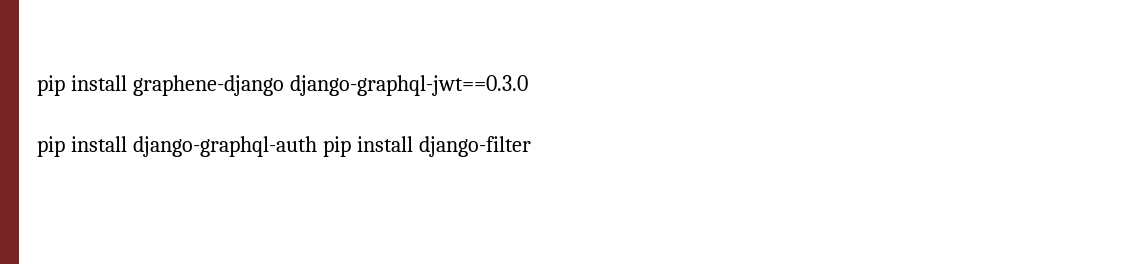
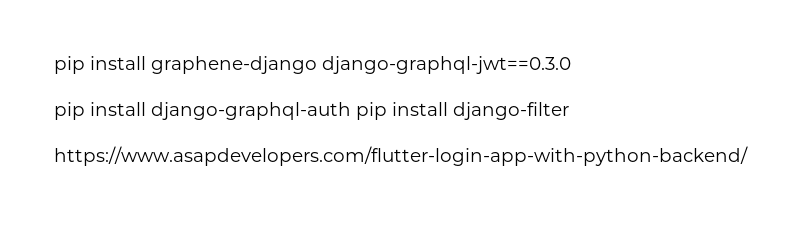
+ https://www.asapdevelopers.com/flutter-login-app-with-python-backend/

